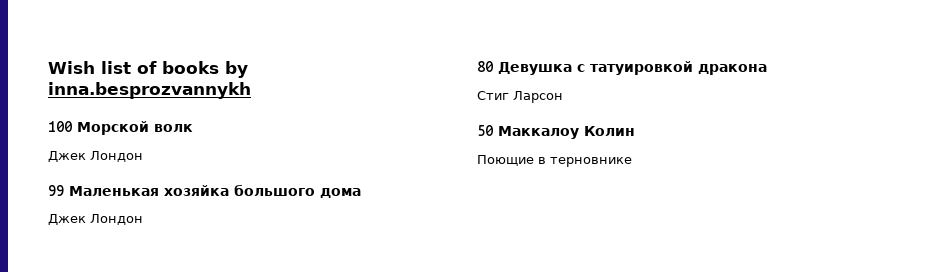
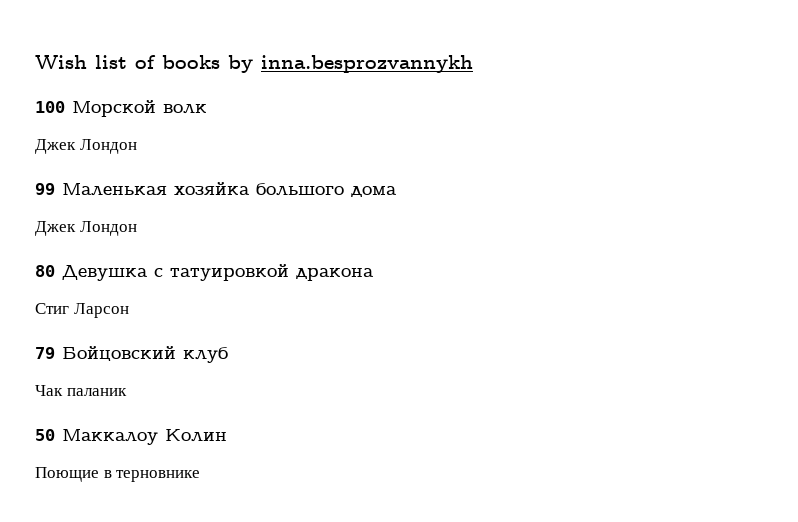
+ 79 Бойцовский клуб
+ Чак паланик

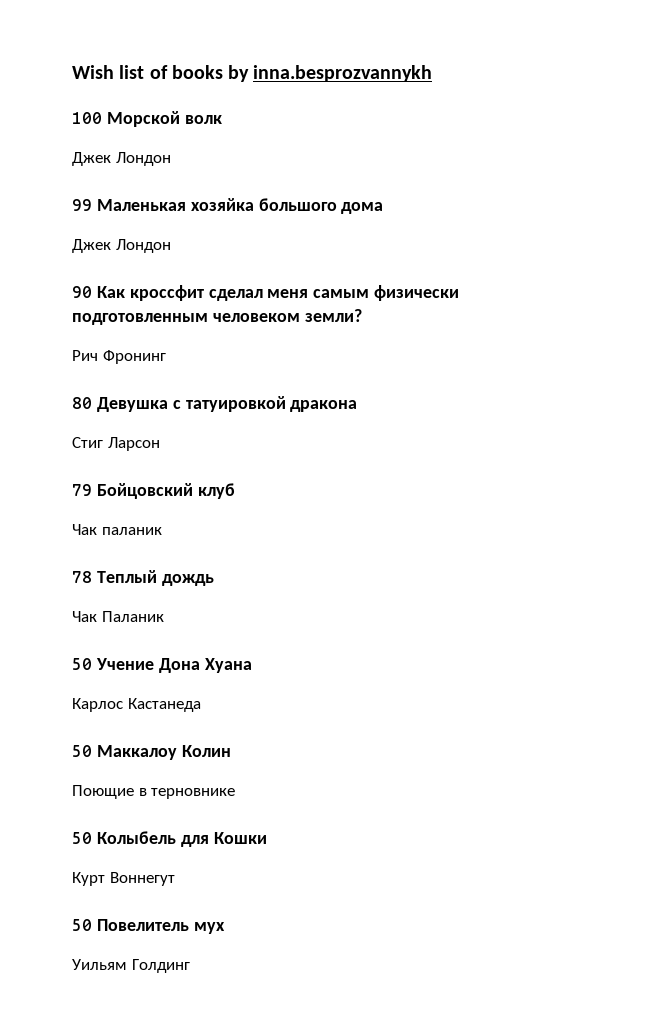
+ 90 Как кроссфит сделал меня самым физически подготовленным человеком земли?
+ Рич Фронинг
+ 78 Теплый дождь
+ Чак Паланик
+ 50 Учение Дона Хуана
+ Карлос Кастанеда
+ 50 Колыбель для Кошки
+ Курт Воннегут
+ 50 Повелитель мух
+ Уильям Голдинг

